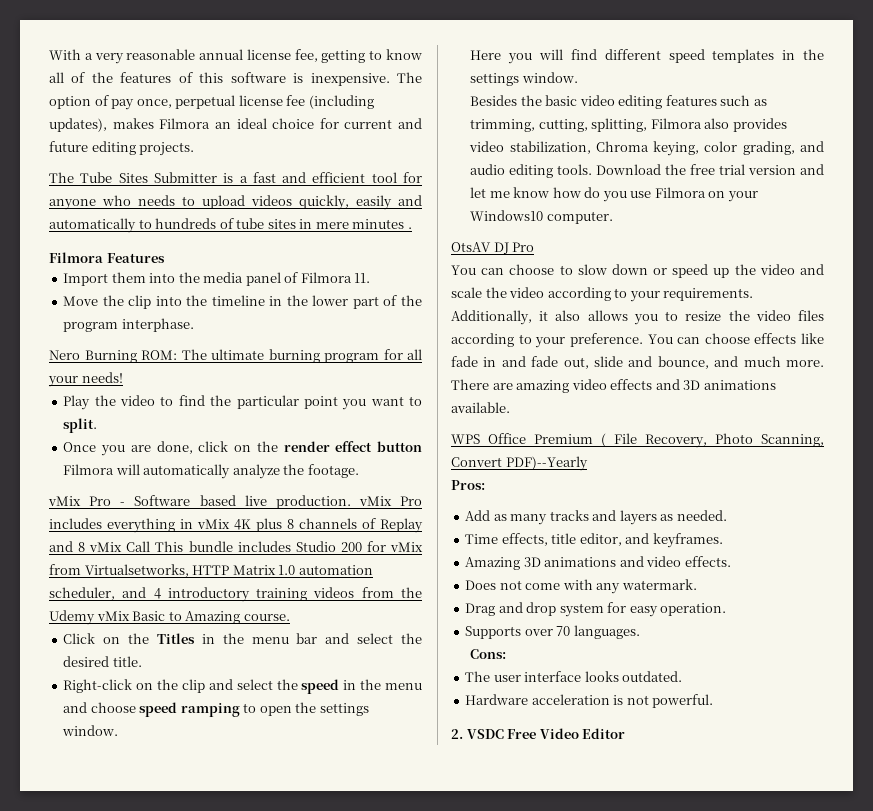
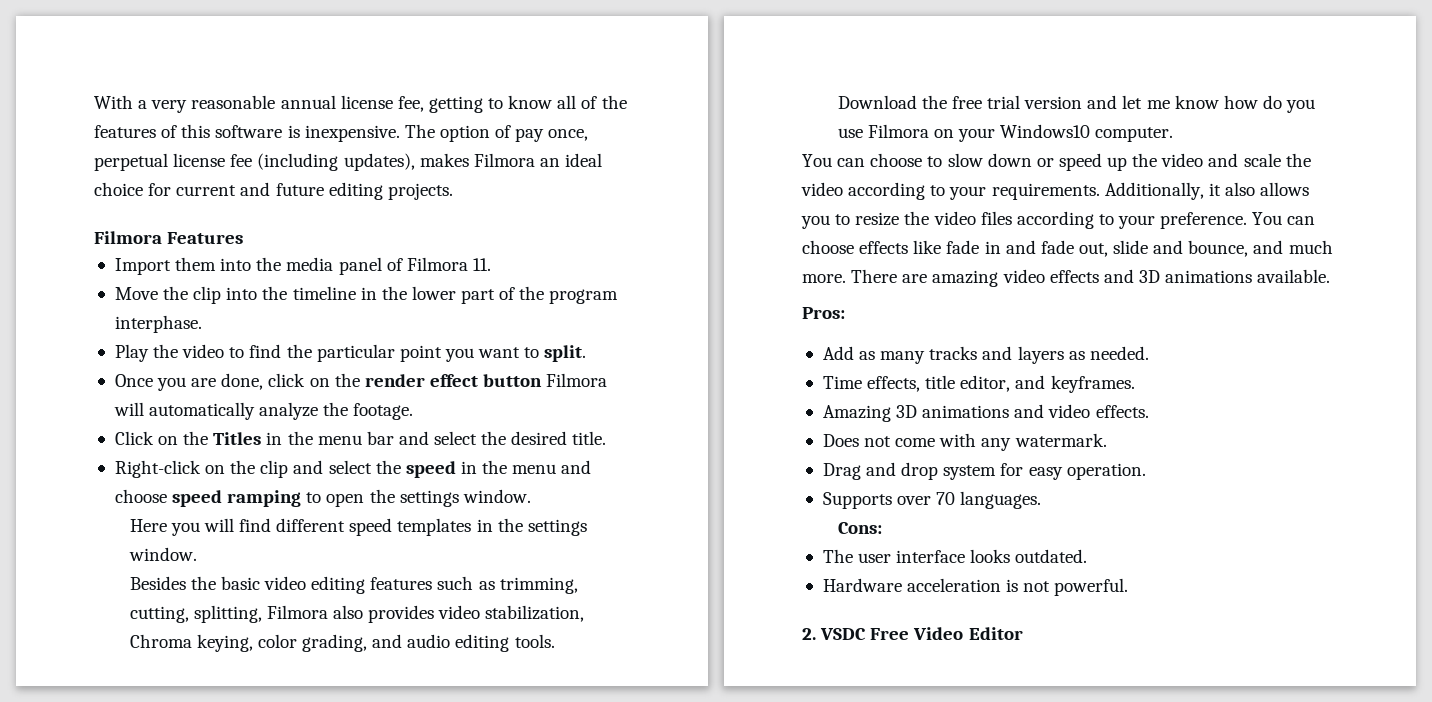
- The Tube Sites Submitter is a fast and efficient tool for anyone who needs to upload videos quickly, easily and automatically to hundreds of tube sites in mere minutes .
- Nero Burning ROM: The ultimate burning program for all your needs!
- vMix Pro - Software based live production. vMix Pro includes everything in vMix 4K plus 8 channels of Replay and 8 vMix Call This bundle includes Studio 200 for vMix from Virtualsetworks, HTTP Matrix 1.0 automation scheduler, and 4 introductory training videos from the Udemy vMix Basic to Amazing course.
- OtsAV DJ Pro
- WPS Office Premium ( File Recovery, Photo Scanning, Convert PDF)--Yearly

